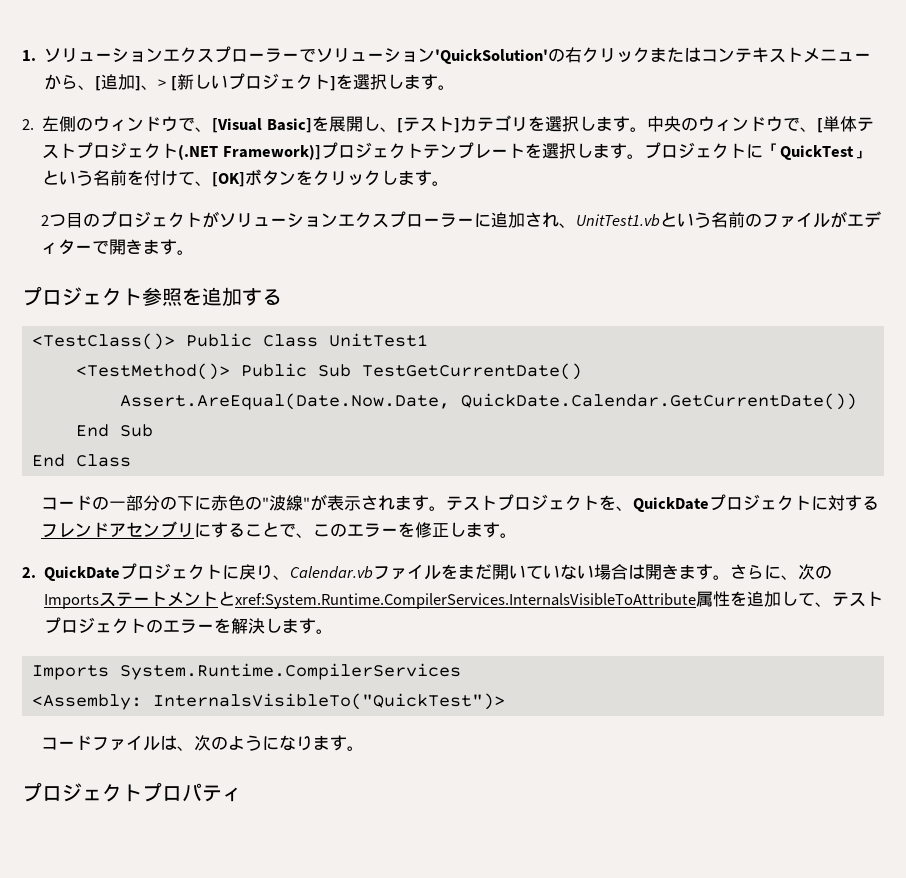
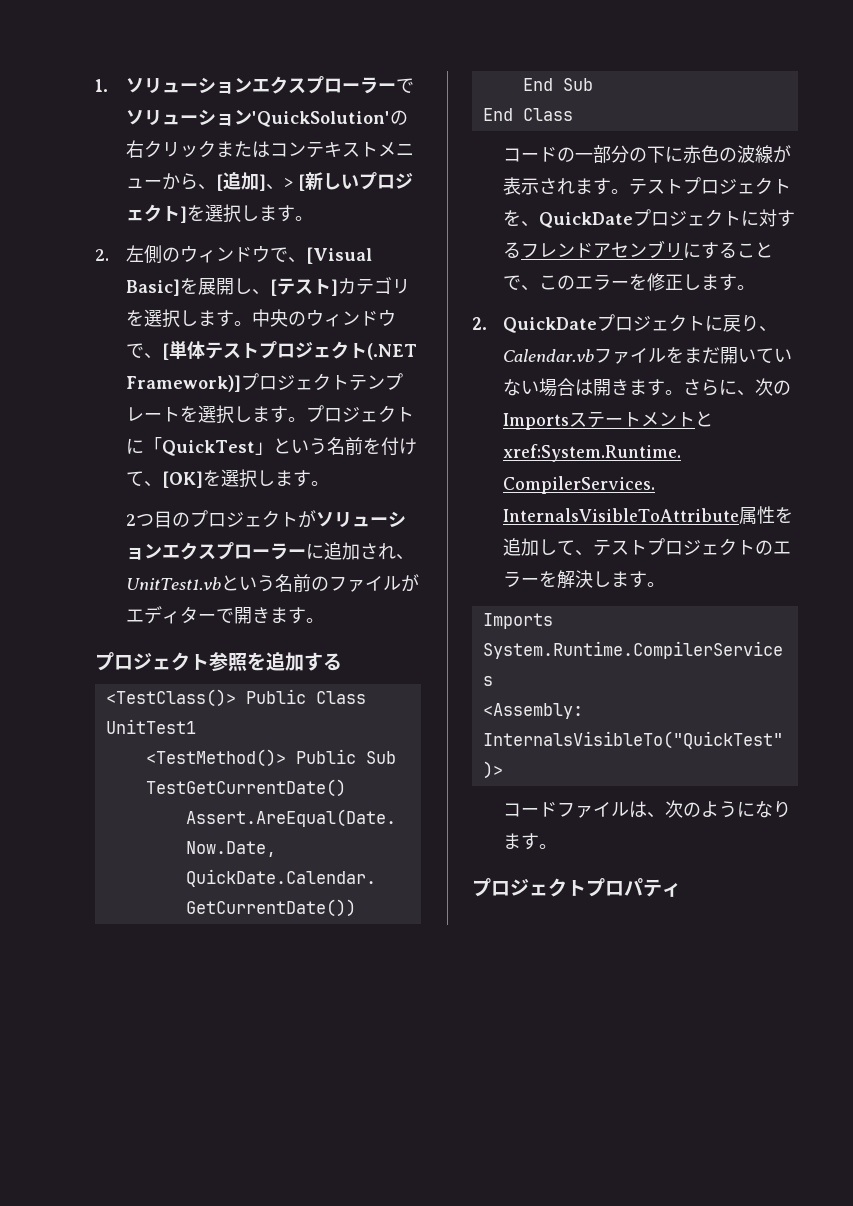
- プロジェクトに「QuickTest」という名前を付けて、[OK]ボタンをクリックします。
+ プロジェクトに「QuickTest」という名前を付けて、[OK]を選択します。
- コードの一部分の下に赤色の"波線"が表示されます。
+ コードの一部分の下に赤色の波線が表示されます。

